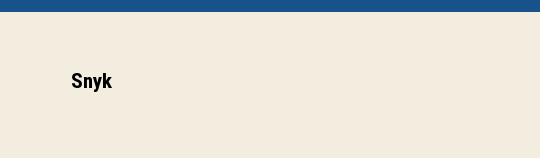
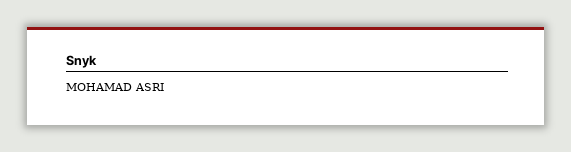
+ MOHAMAD ASRI

